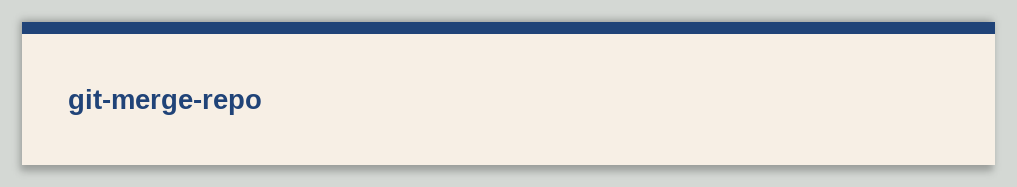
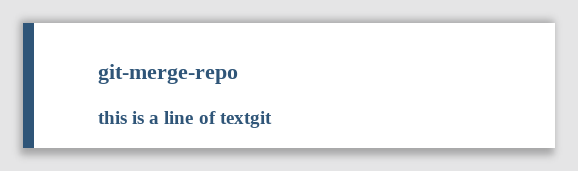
+ this is a line of textgit

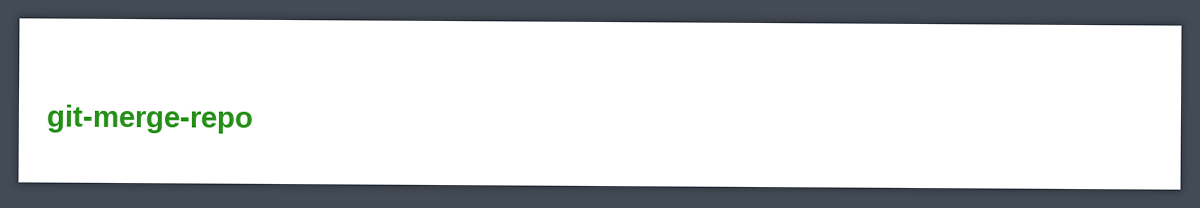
- this is a line of textgit

